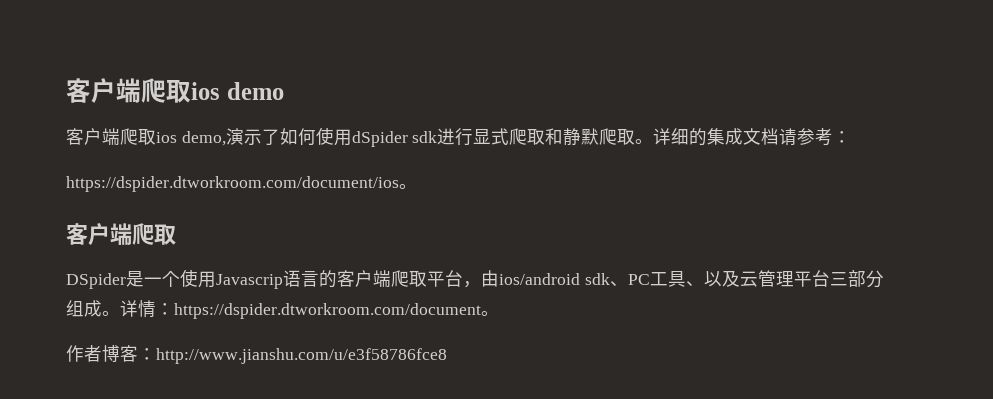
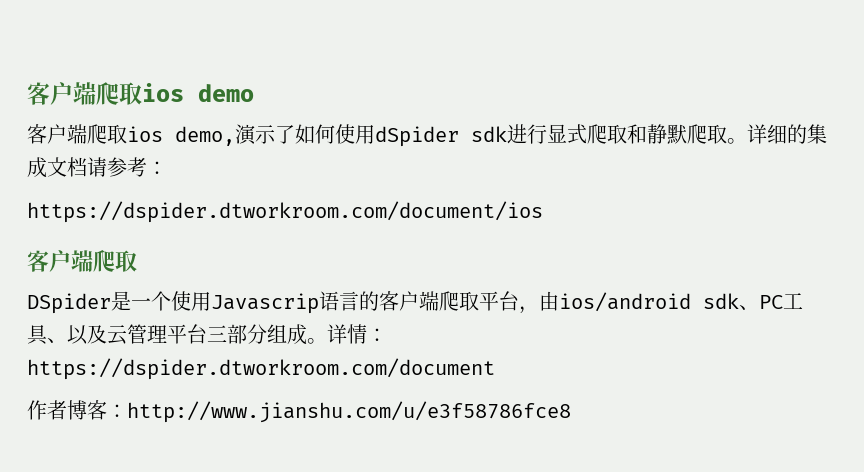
- https://dspider.dtworkroom.com/document/ios。
+ https://dspider.dtworkroom.com/document/ios
- 详情：https://dspider.dtworkroom.com/document。
+ 详情：https://dspider.dtworkroom.com/document

